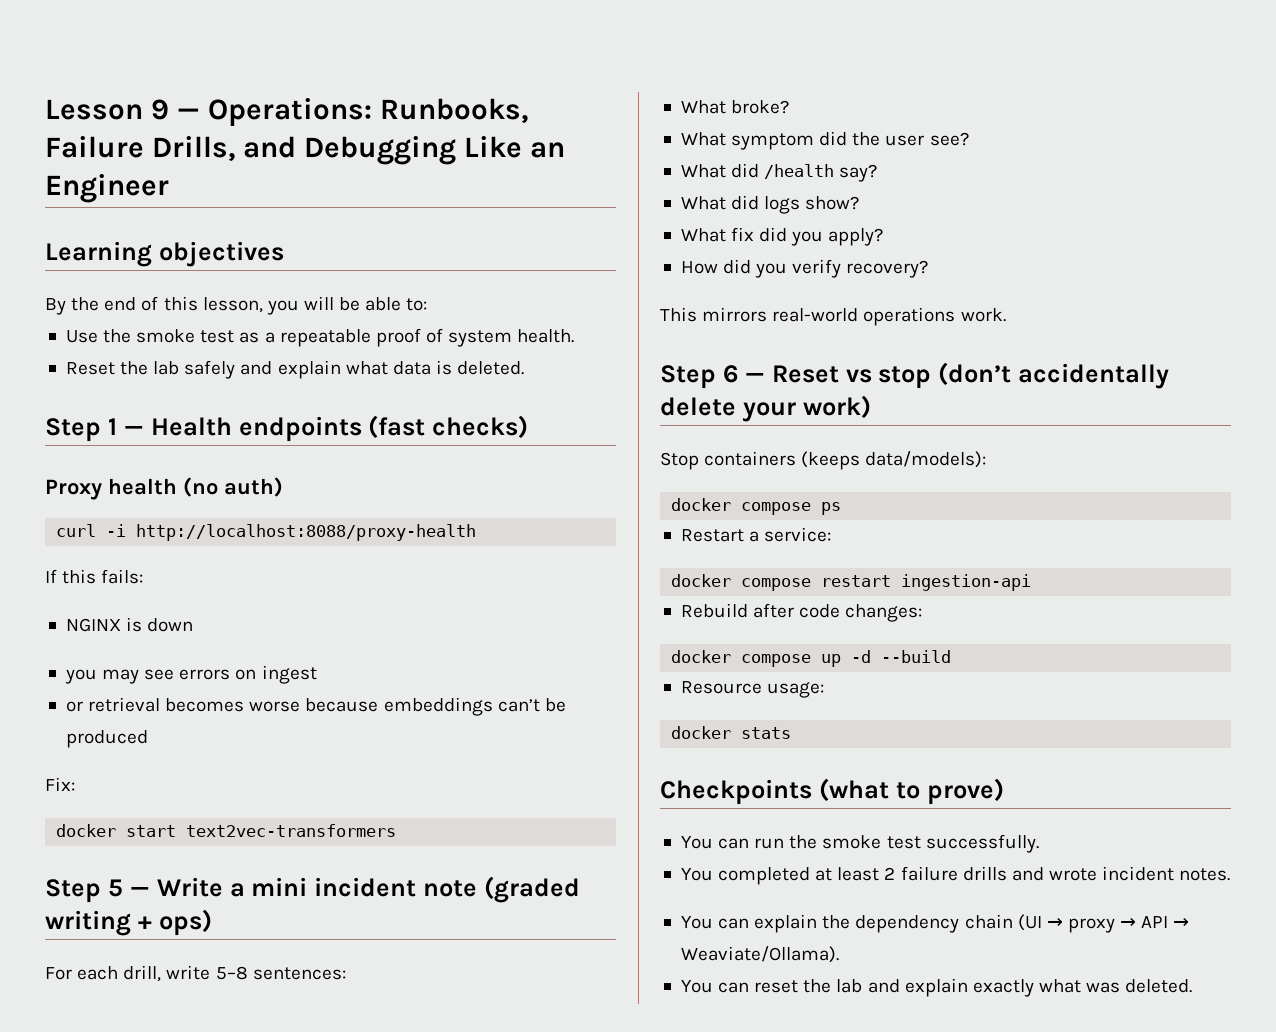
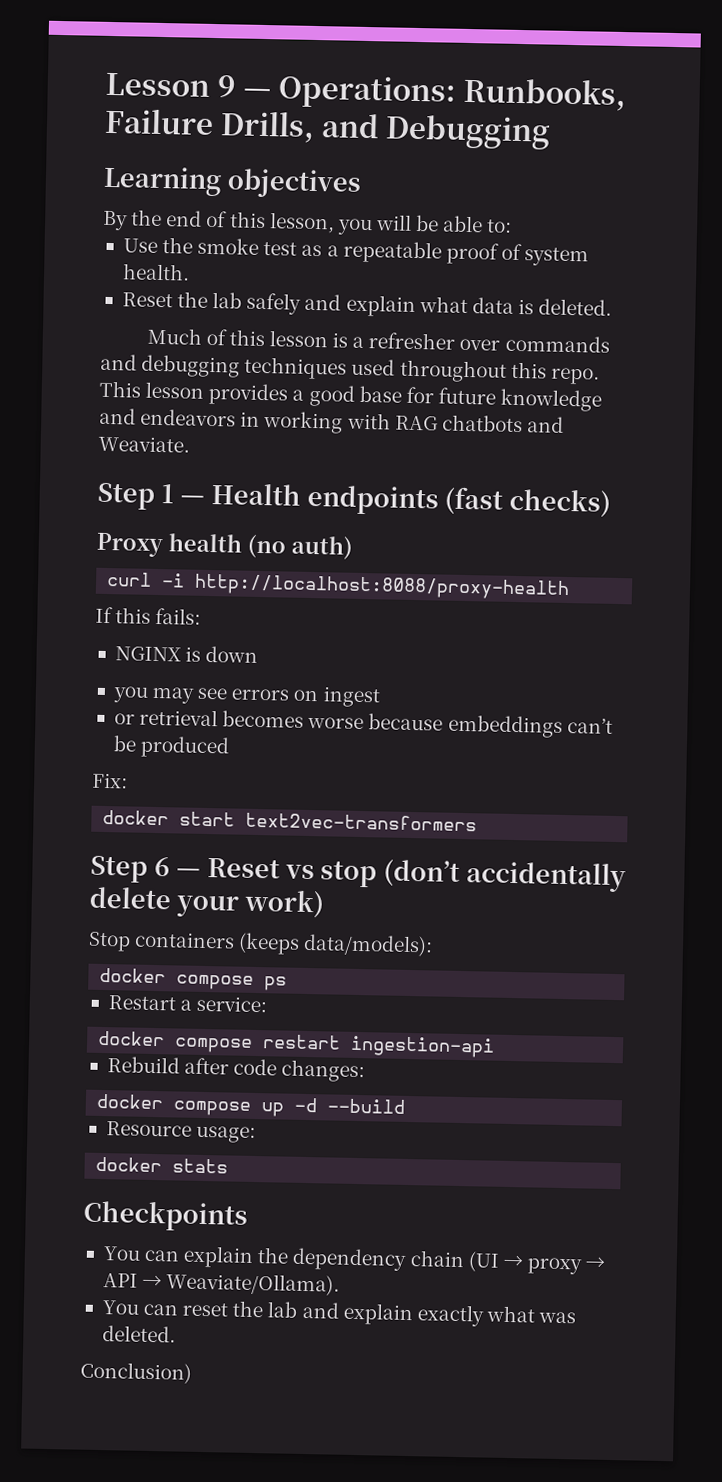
- Lesson 9 — Operations: Runbooks, Failure Drills, and Debugging Like an Engineer
+ Lesson 9 — Operations: Runbooks, Failure Drills, and Debugging
+ Much of this lesson is a refresher over commands and debugging techniques used throughout this repo. This lesson provides a good base for future knowledge and endeavors in working with RAG chatbots and Weaviate.
- Step 5 — Write a mini incident note (graded writing + ops)
- For each drill, write 5–8 sentences:
- What broke?
- What symptom did the user see?
- What did /health say?
- What did logs show?
- What fix did you apply?
- How did you verify recovery?
- This mirrors real-world operations work.
- Checkpoints (what to prove)
- You can run the smoke test successfully.
- You completed at least 2 failure drills and wrote incident notes.
+ Checkpoints
+ Conclusion)

